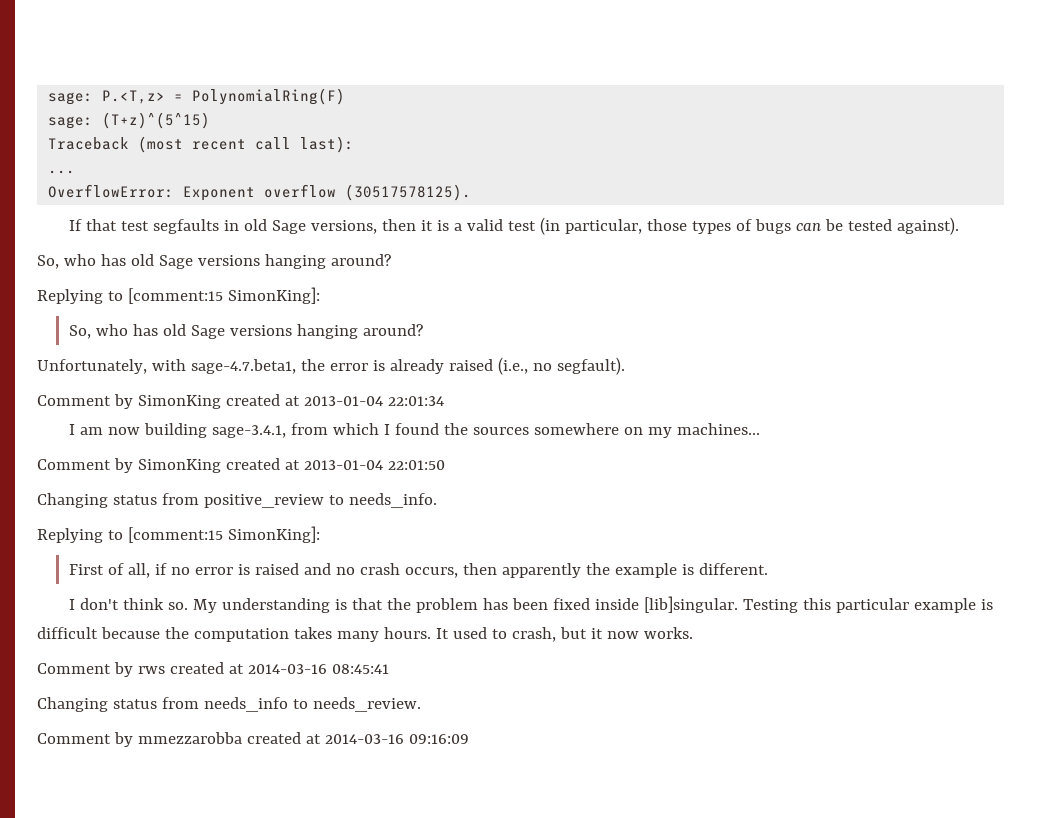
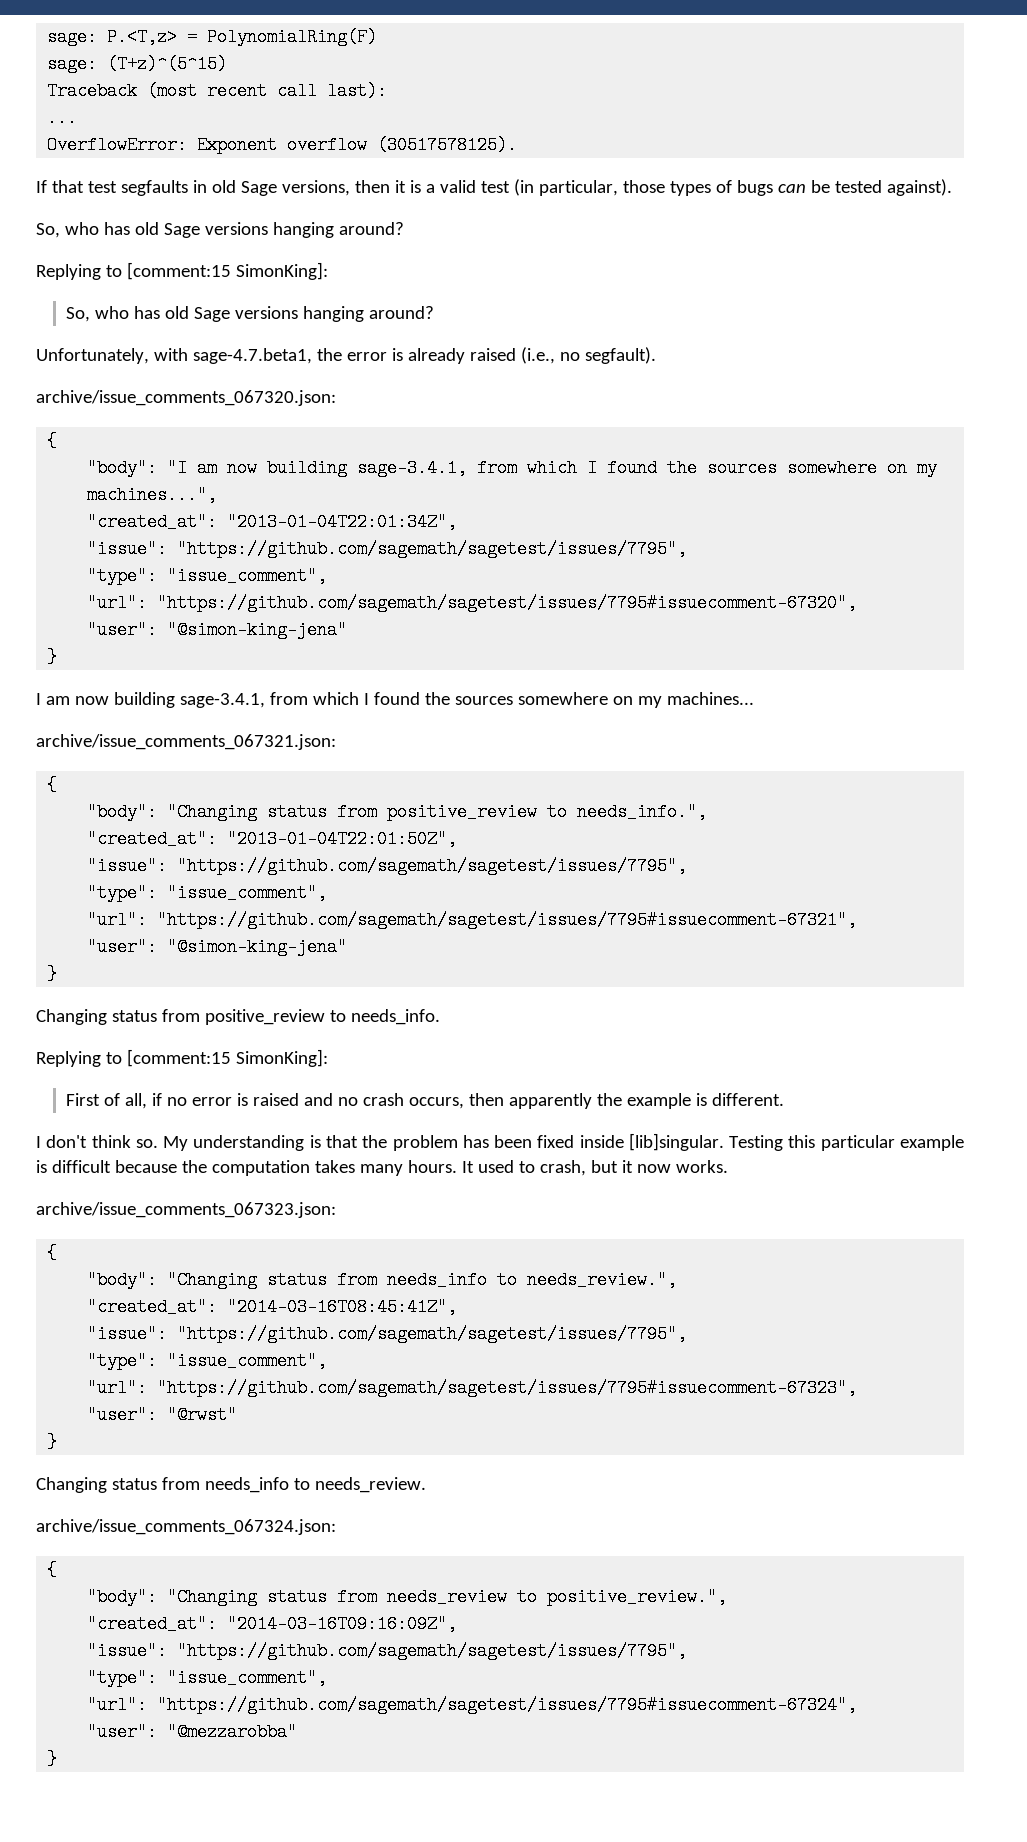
- Comment by SimonKing created at 2013-01-04 22:01:34
+ archive/issue_comments_067320.json:
+ {
+ "body": "I am now building sage-3.4.1, from which I found the sources somewhere on my machines...",
+ "created_at": "2013-01-04T22:01:34Z",
+ "issue": "https://github.com/sagemath/sagetest/issues/7795",
+ "type": "issue_comment",
+ "url": "https://github.com/sagemath/sagetest/issues/7795#issuecomment-67320",
+ "user": "@simon-king-jena"
+ }
- Comment by SimonKing created at 2013-01-04 22:01:50
+ archive/issue_comments_067321.json:
+ {
+ "body": "Changing status from positive_review to needs_info.",
+ "created_at": "2013-01-04T22:01:50Z",
+ "issue": "https://github.com/sagemath/sagetest/issues/7795",
+ "type": "issue_comment",
+ "url": "https://github.com/sagemath/sagetest/issues/7795#issuecomment-67321",
+ "user": "@simon-king-jena"
+ }
- Comment by rws created at 2014-03-16 08:45:41
+ archive/issue_comments_067323.json:
+ {
+ "body": "Changing status from needs_info to needs_review.",
+ "created_at": "2014-03-16T08:45:41Z",
+ "issue": "https://github.com/sagemath/sagetest/issues/7795",
+ "type": "issue_comment",
+ "url": "https://github.com/sagemath/sagetest/issues/7795#issuecomment-67323",
+ "user": "@rwst"
+ }
- Comment by mmezzarobba created at 2014-03-16 09:16:09
+ archive/issue_comments_067324.json:
+ {
+ "body": "Changing status from needs_review to positive_review.",
+ "created_at": "2014-03-16T09:16:09Z",
+ "issue": "https://github.com/sagemath/sagetest/issues/7795",
+ "type": "issue_comment",
+ "url": "https://github.com/sagemath/sagetest/issues/7795#issuecomment-67324",
+ "user": "@mezzarobba"
+ }

